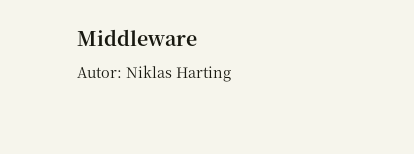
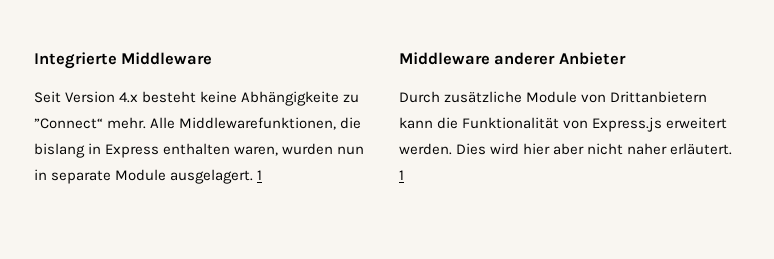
- Middleware
+ Integrierte Middleware
- Autor: Niklas Harting
+ Seit Version 4.x besteht keine Abhängigkeite zu ”Connect“ mehr. Alle Middlewarefunktionen, die bislang in Express enthalten waren, wurden nun in separate Module ausgelagert. 1
+ Middleware anderer Anbieter
+ Durch zusätzliche Module von Drittanbietern kann die Funktionalität von Express.js erweitert werden. Dies wird hier aber nicht naher erläutert. 1

